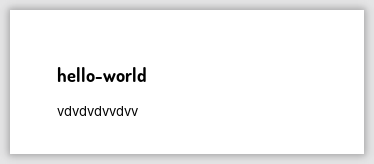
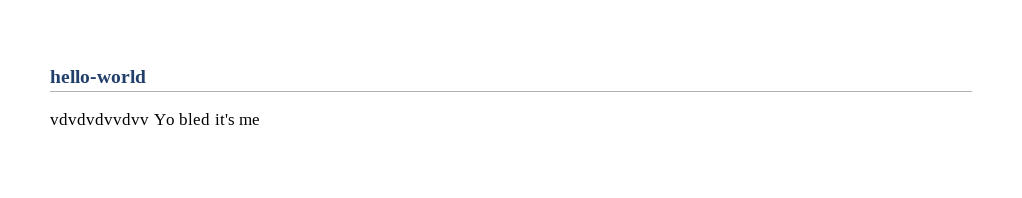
- vdvdvdvvdvv
+ vdvdvdvvdvv Yo bled it's me

